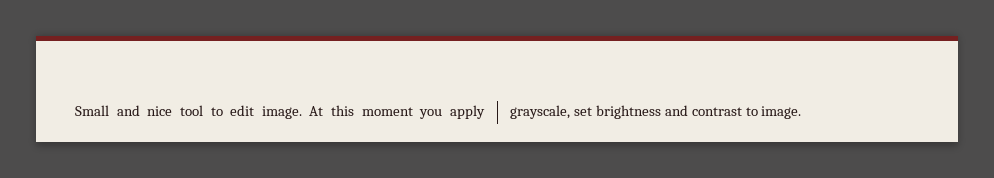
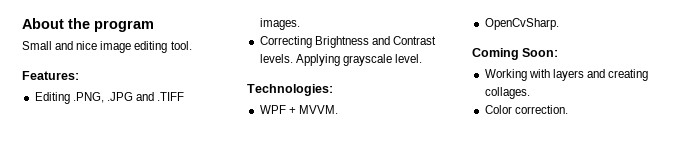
- Small and nice tool to edit image. At this moment you apply grayscale, set brightness and contrast to image.
+ About the program
+ Small and nice image editing tool.
+ Features:
+ Editing .PNG, .JPG and .TIFF images.
+ Correcting Brightness and Contrast levels. Applying grayscale level.
+ Technologies:
+ WPF + MVVM.
+ OpenCvSharp.
+ Coming Soon:
+ Working with layers and creating collages.
+ Color correction.

